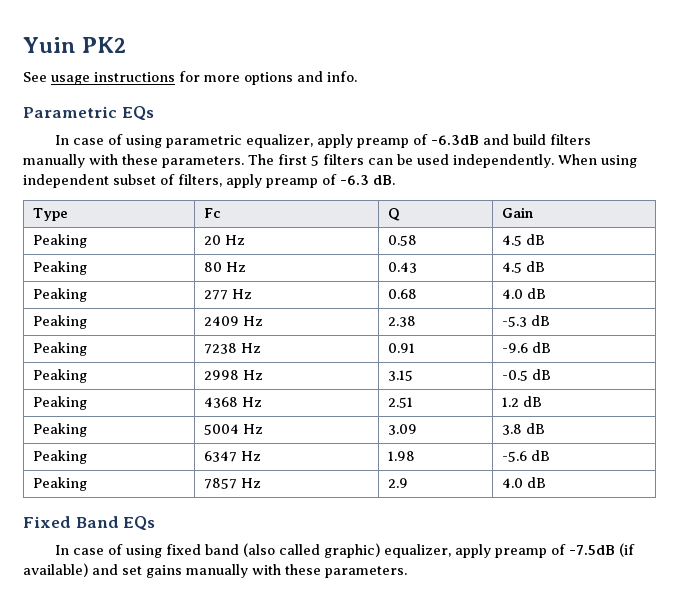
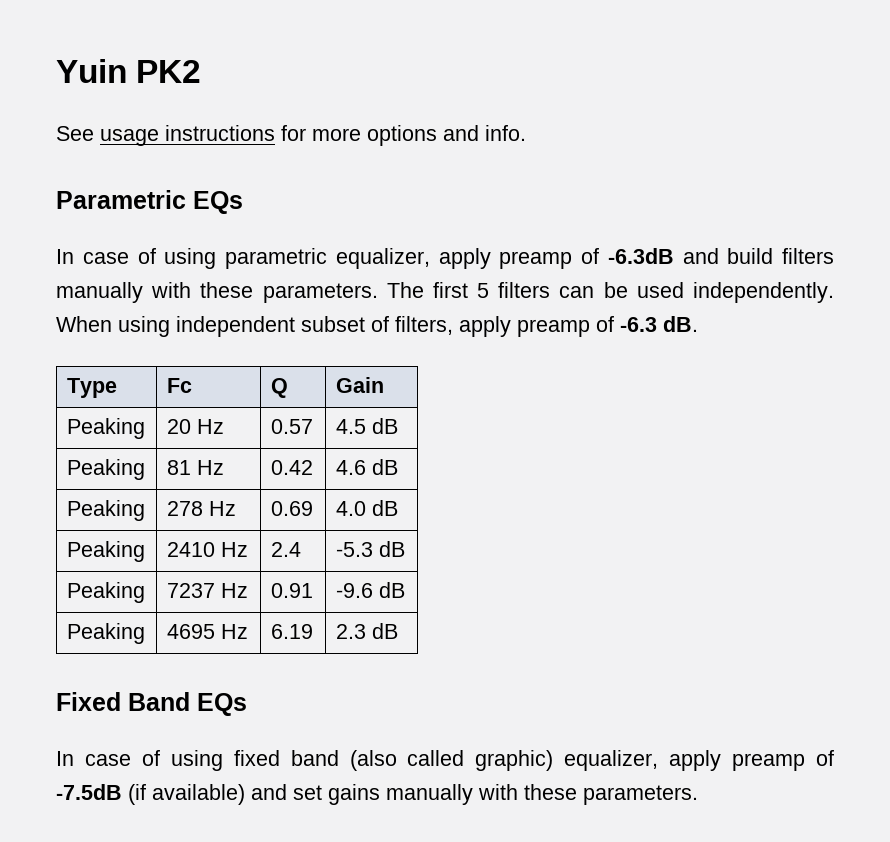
- Peaking | 20 Hz | 0.58 | 4.5 dB
- Peaking | 80 Hz | 0.43 | 4.5 dB
- Peaking | 277 Hz | 0.68 | 4.0 dB
+ Peaking | 20 Hz | 0.57 | 4.5 dB
+ Peaking | 81 Hz | 0.42 | 4.6 dB
+ Peaking | 278 Hz | 0.69 | 4.0 dB
- Peaking | 2409 Hz | 2.38 | -5.3 dB
+ Peaking | 2410 Hz | 2.4 | -5.3 dB
- Peaking | 7238 Hz | 0.91 | -9.6 dB
+ Peaking | 7237 Hz | 0.91 | -9.6 dB
- Peaking | 2998 Hz | 3.15 | -0.5 dB
- Peaking | 4368 Hz | 2.51 | 1.2 dB
- Peaking | 5004 Hz | 3.09 | 3.8 dB
- Peaking | 6347 Hz | 1.98 | -5.6 dB
- Peaking | 7857 Hz | 2.9 | 4.0 dB
+ Peaking | 4695 Hz | 6.19 | 2.3 dB

